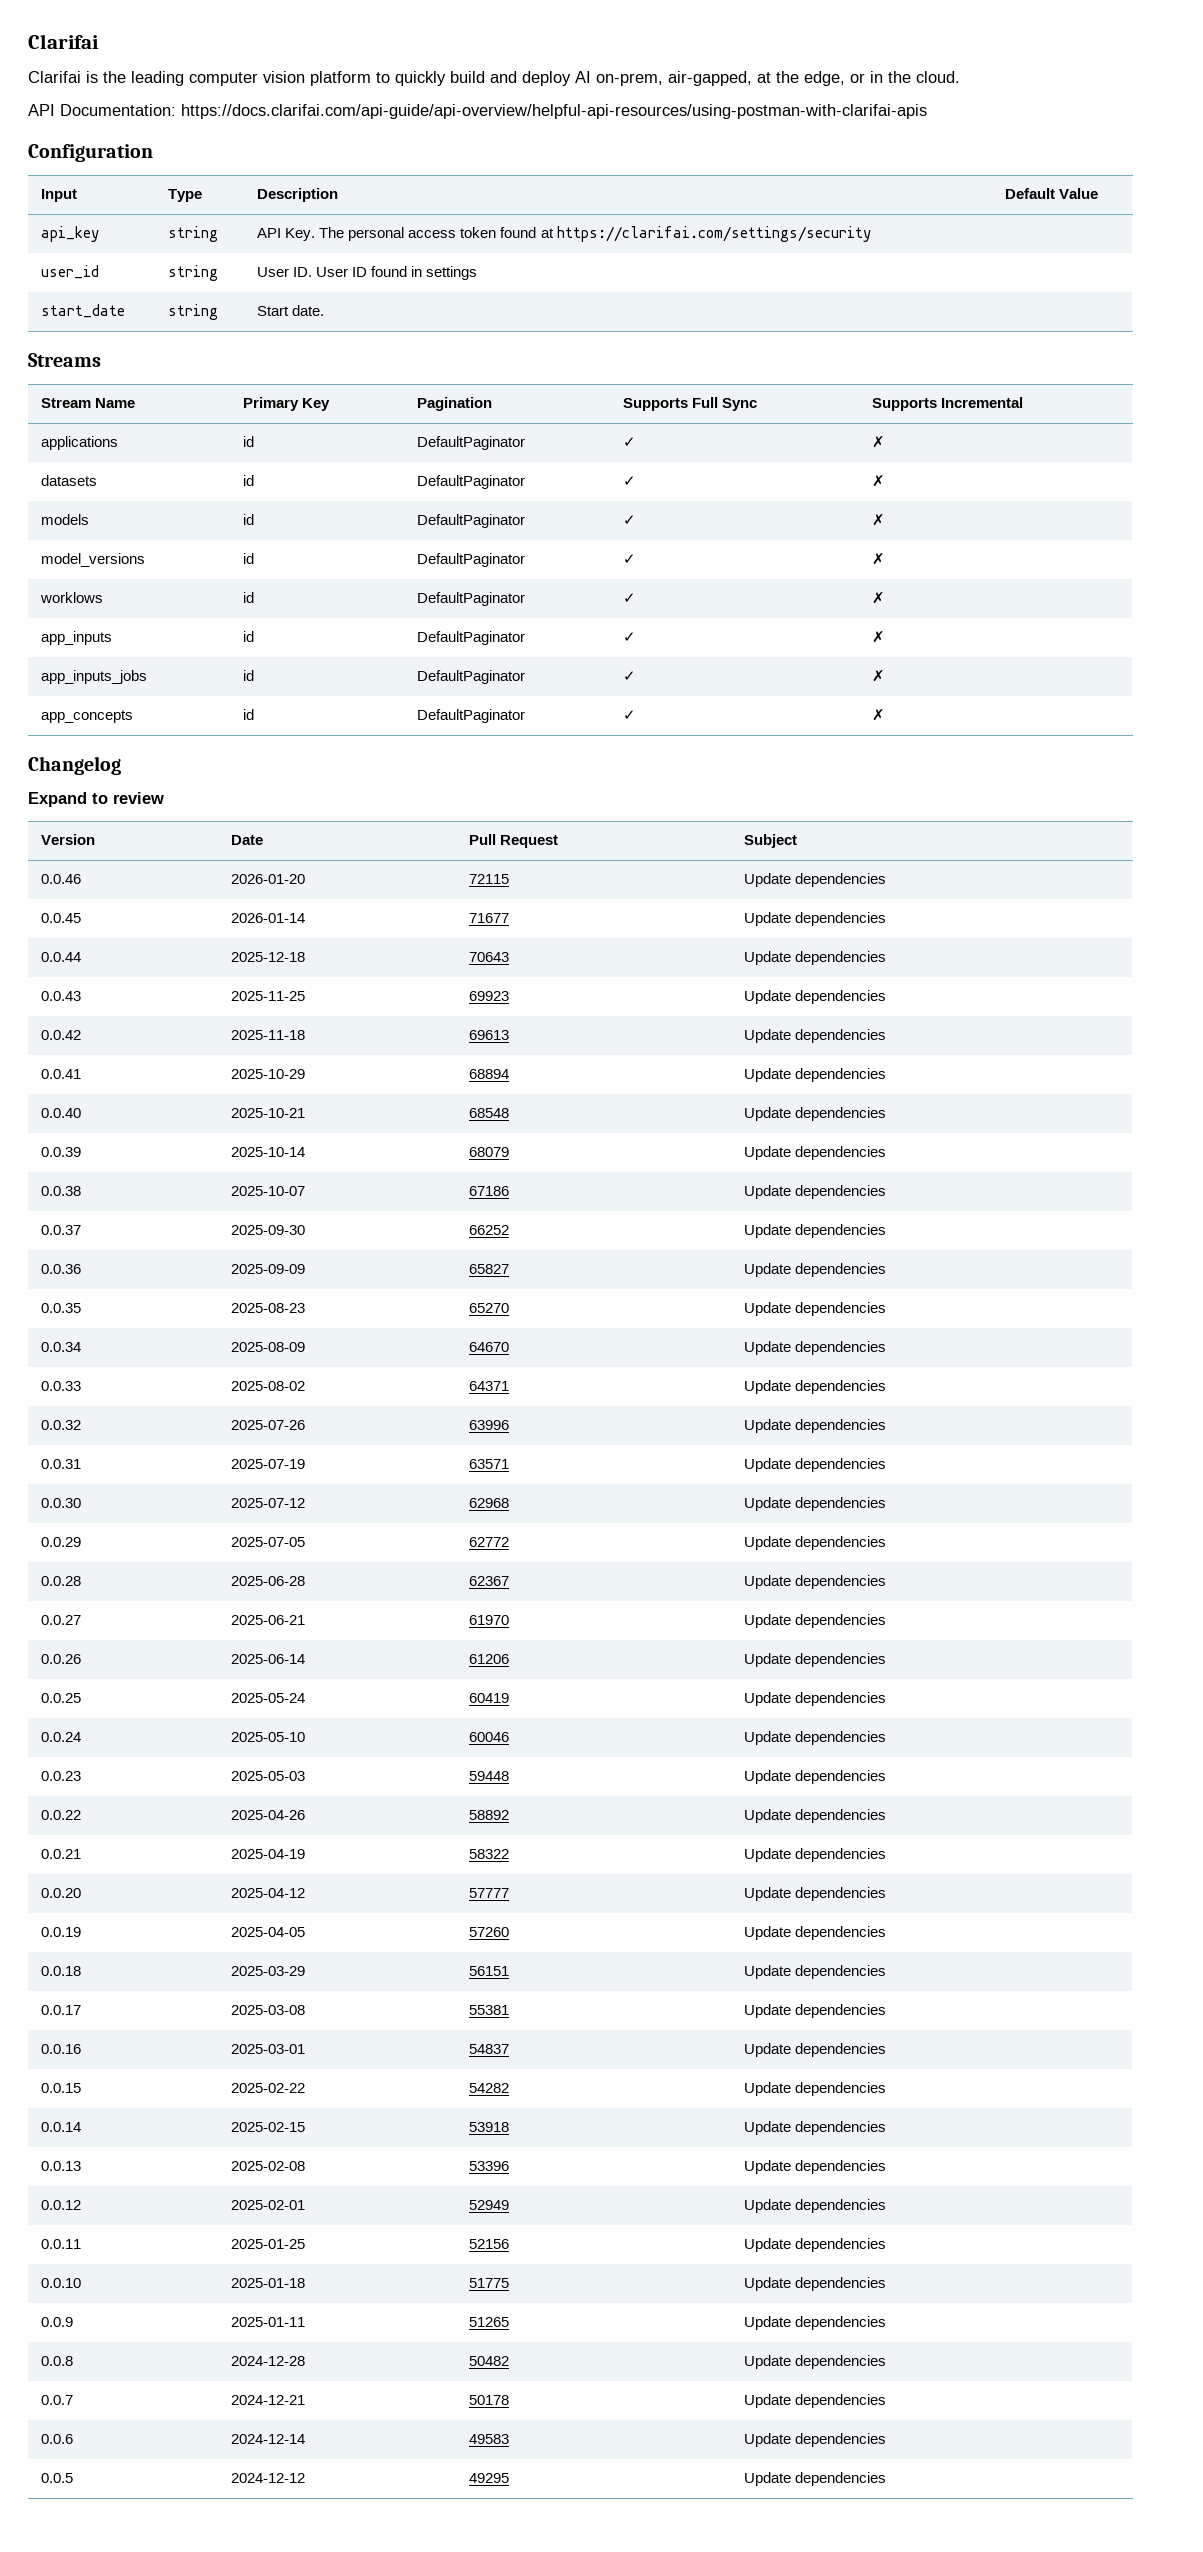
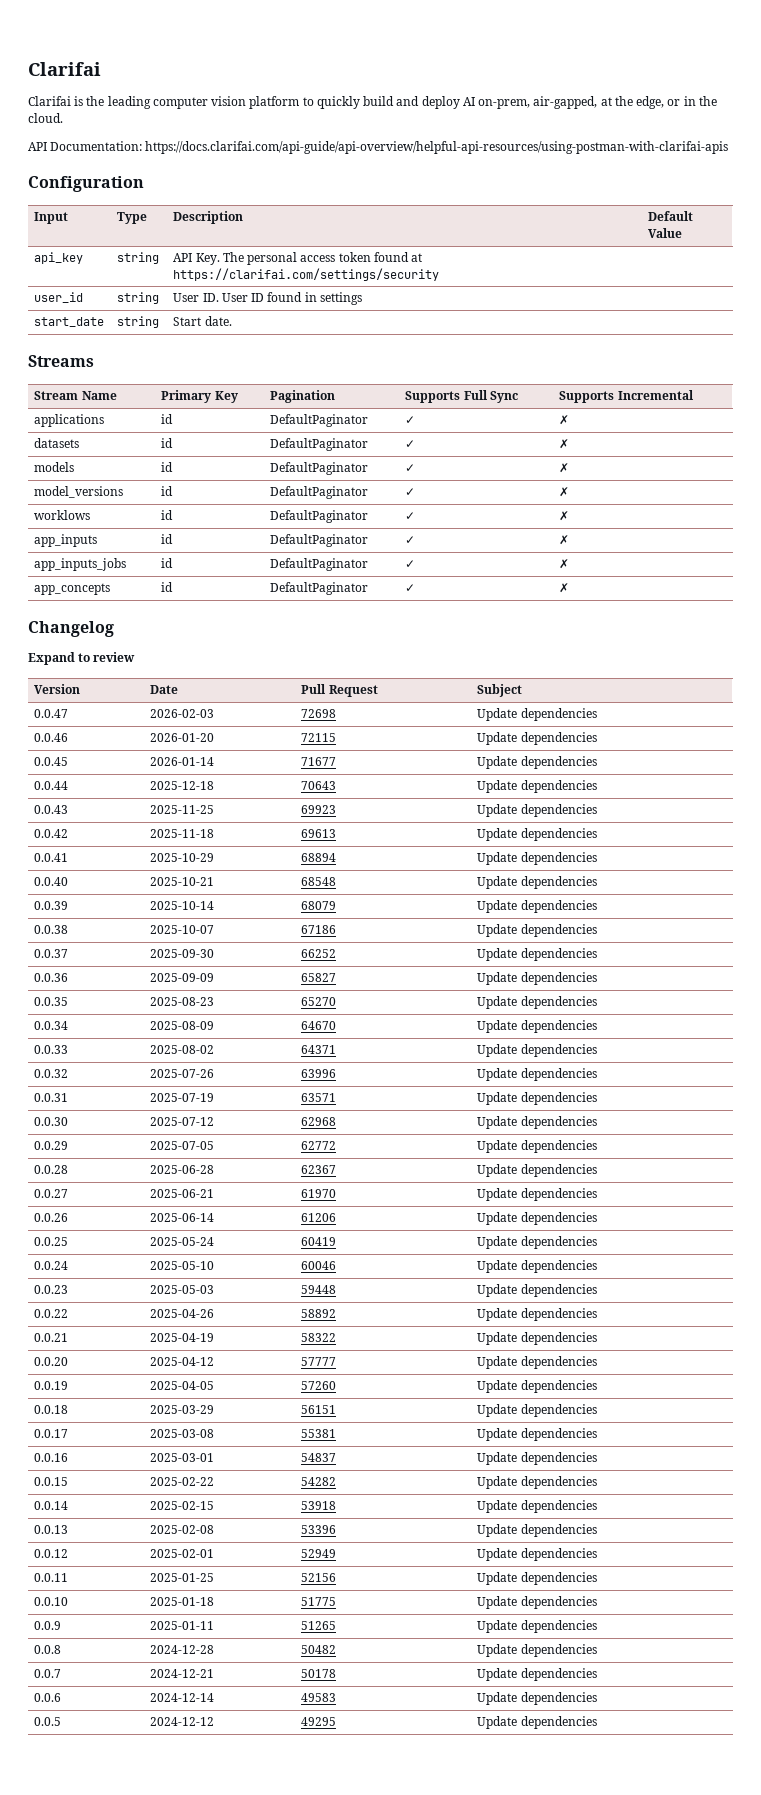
+ 0.0.47 | 2026-02-03 | 72698 | Update dependencies

